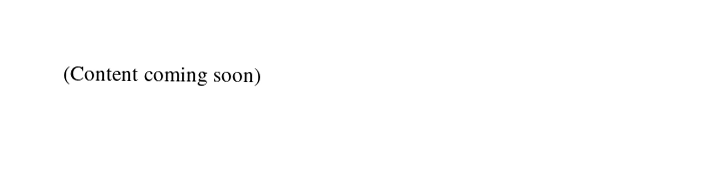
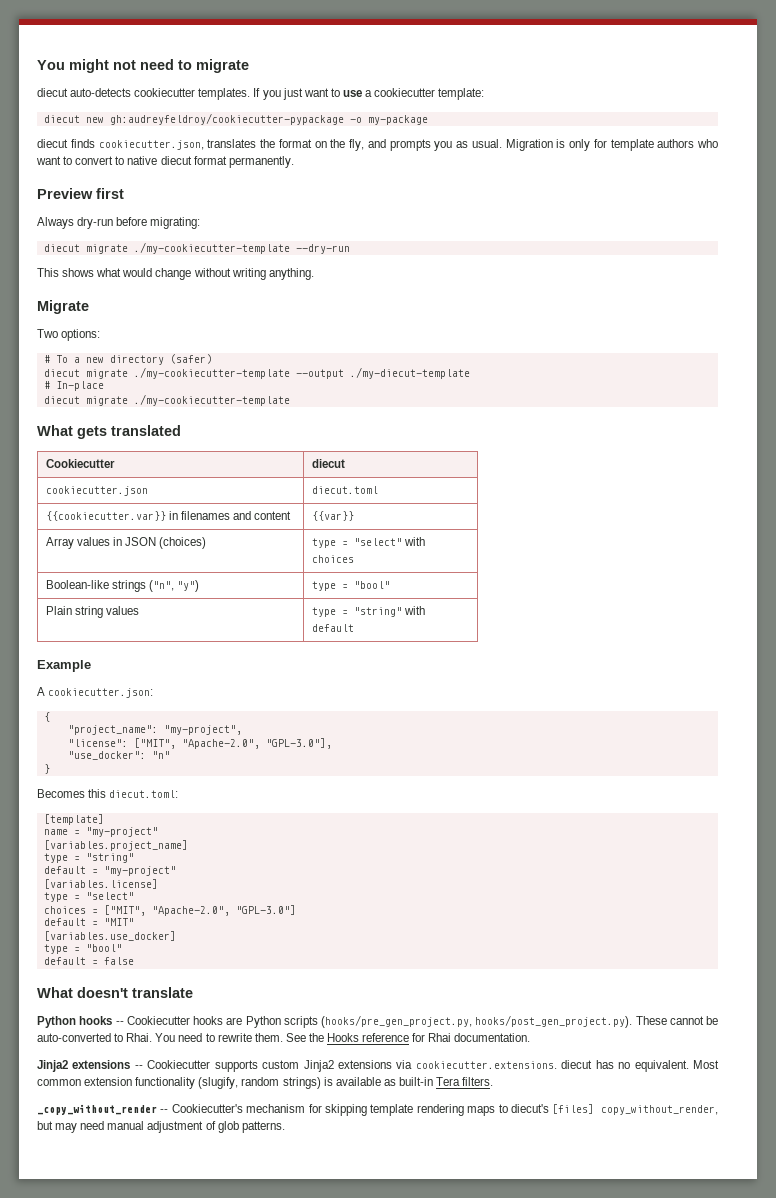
- (Content coming soon)
+ You might not need to migrate
+ diecut auto-detects cookiecutter templates. If you just want to use a cookiecutter template:
+ diecut new gh:audreyfeldroy/cookiecutter-pypackage -o my-package
+ diecut finds cookiecutter.json, translates the format on the fly, and prompts you as usual. Migration is only for template authors who want to convert to native diecut format permanently.
+ Preview first
+ Always dry-run before migrating:
+ diecut migrate ./my-cookiecutter-template --dry-run
+ This shows what would change without writing anything.
+ Migrate
+ Two options:
+ # To a new directory (safer)
+ diecut migrate ./my-cookiecutter-template --output ./my-diecut-template
+ # In-place
+ diecut migrate ./my-cookiecutter-template
+ What gets translated
+ Cookiecutter | diecut
+ cookiecutter.json | diecut.toml
+ {{cookiecutter.var}} in filenames and content | {{var}}
+ Array values in JSON (choices) | type = "select" with choices
+ Boolean-like strings ("n", "y") | type = "bool"
+ Plain string values | type = "string" with default
+ Example
+ A cookiecutter.json:
+ {
+ "project_name": "my-project",
+ "license": ["MIT", "Apache-2.0", "GPL-3.0"],
+ "use_docker": "n"
+ }
+ Becomes this diecut.toml:
+ [template]
+ name = "my-project"
+ [variables.project_name]
+ type = "string"
+ default = "my-project"
+ [variables.license]
+ type = "select"
+ choices = ["MIT", "Apache-2.0", "GPL-3.0"]
+ default = "MIT"
+ [variables.use_docker]
+ type = "bool"
+ default = false
+ What doesn't translate
+ Python hooks -- Cookiecutter hooks are Python scripts (hooks/pre_gen_project.py, hooks/post_gen_project.py). These cannot be auto-converted to Rhai. You need to rewrite them. See the Hooks reference for Rhai documentation.
+ Jinja2 extensions -- Cookiecutter supports custom Jinja2 extensions via cookiecutter.extensions. diecut has no equivalent. Most common extension functionality (slugify, random strings) is available as built-in Tera filters.
+ _copy_without_render -- Cookiecutter's mechanism for skipping template rendering maps to diecut's [files] copy_without_render, but may need manual adjustment of glob patterns.

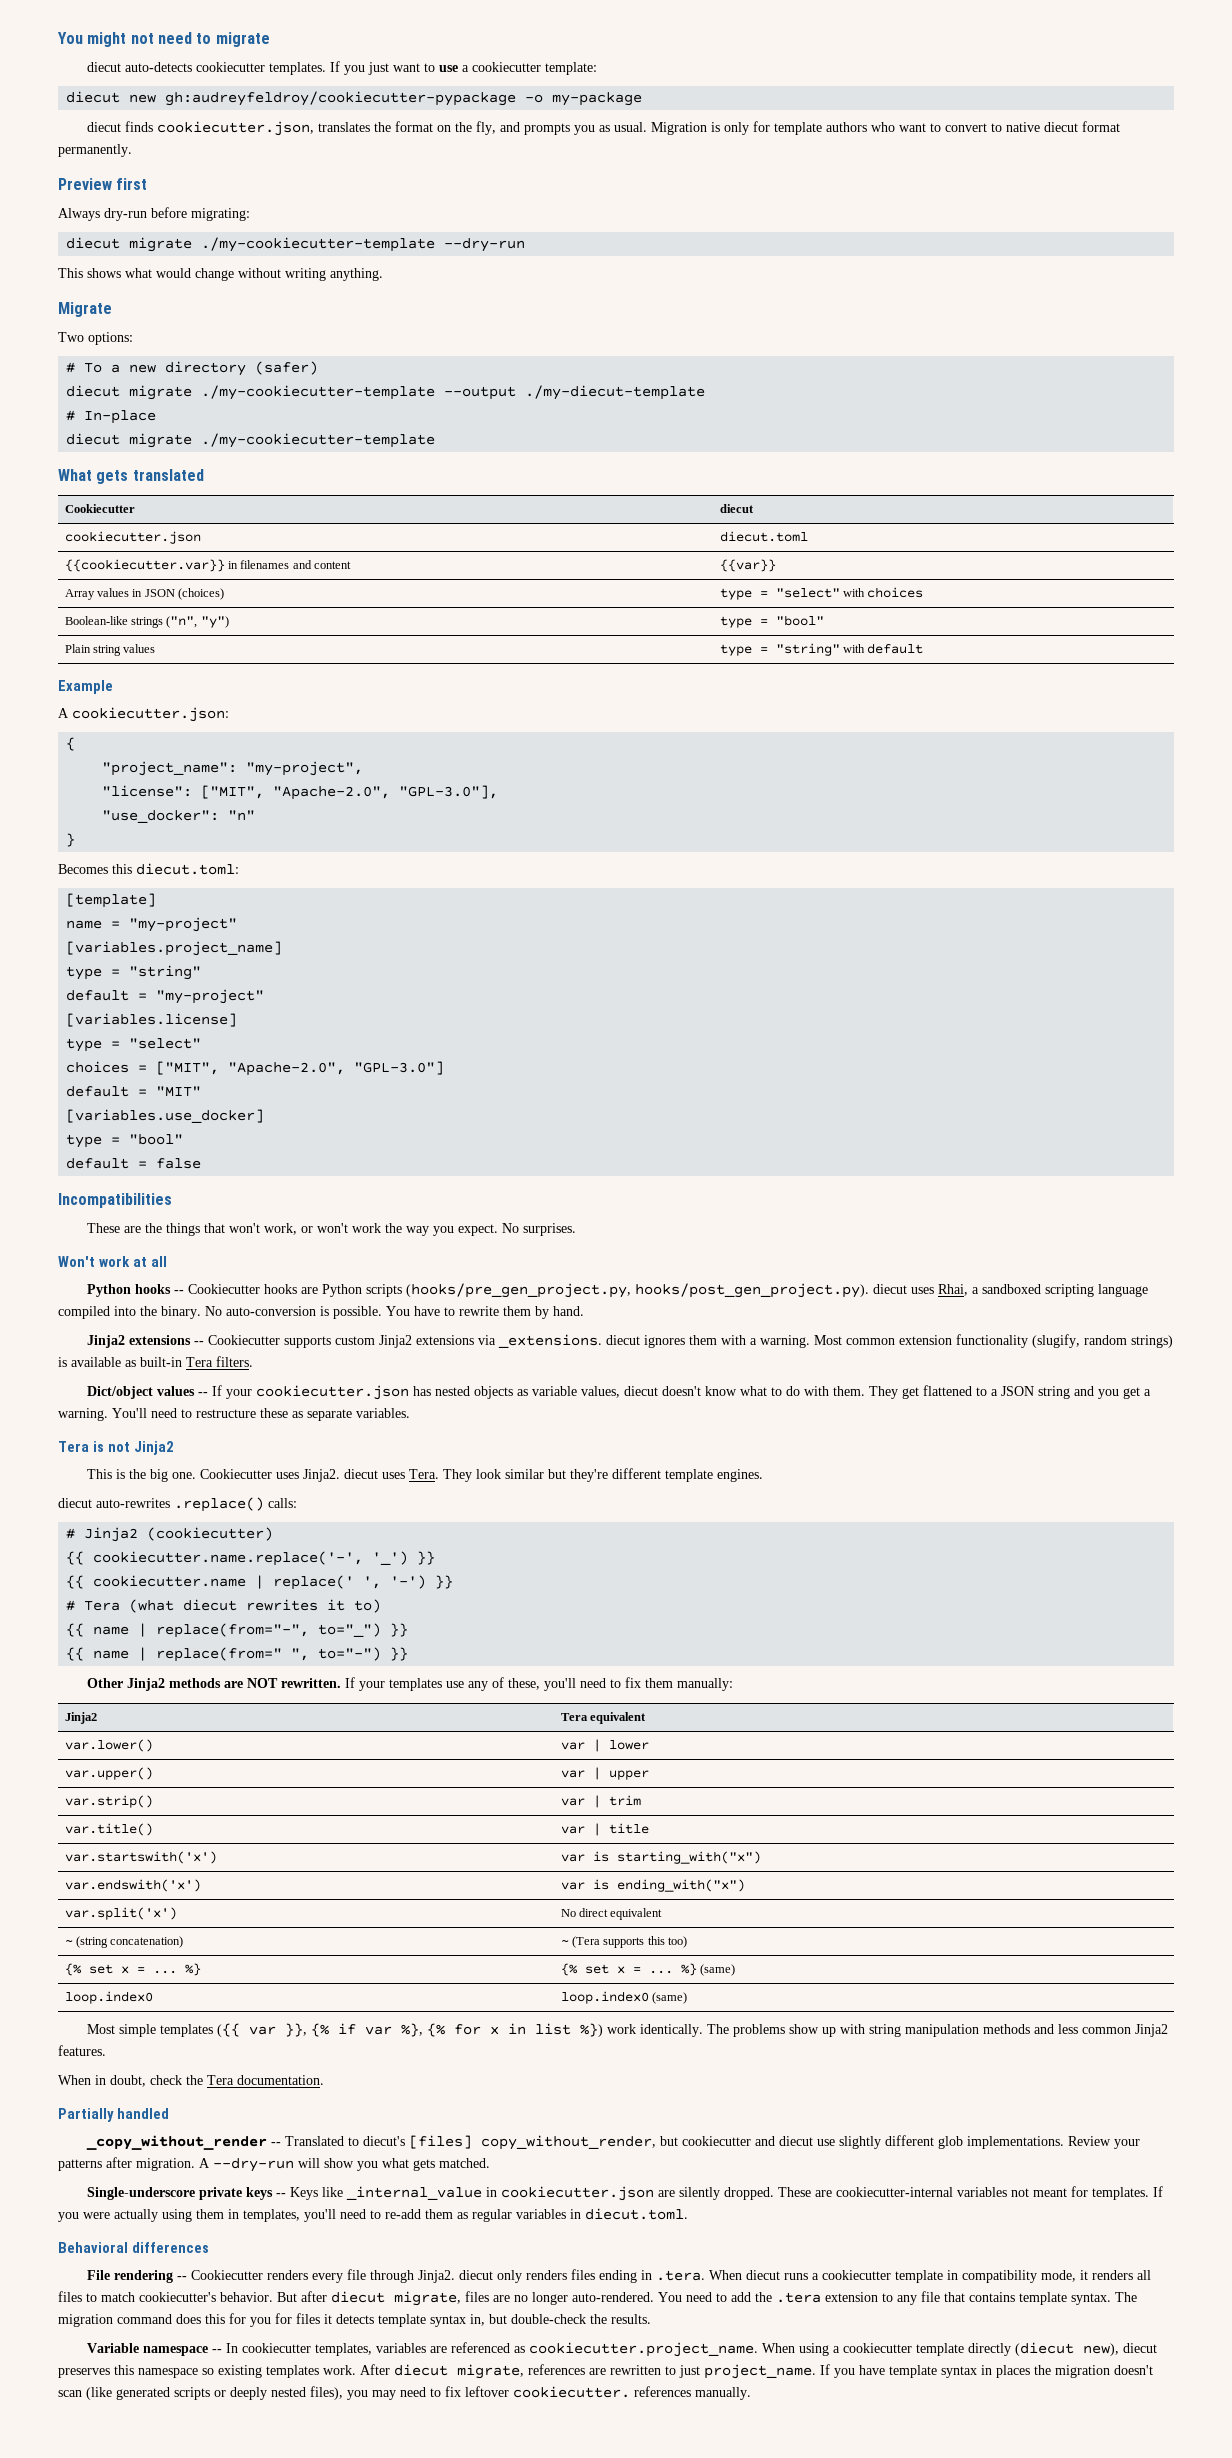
- What doesn't translate
+ Incompatibilities
+ These are the things that won't work, or won't work the way you expect. No surprises.
+ Won't work at all
- Python hooks -- Cookiecutter hooks are Python scripts (hooks/pre_gen_project.py, hooks/post_gen_project.py). These cannot be auto-converted to Rhai. You need to rewrite them. See the Hooks reference for Rhai documentation.
+ Python hooks -- Cookiecutter hooks are Python scripts (hooks/pre_gen_project.py, hooks/post_gen_project.py). diecut uses Rhai, a sandboxed scripting language compiled into the binary. No auto-conversion is possible. You have to rewrite them by hand.
- Jinja2 extensions -- Cookiecutter supports custom Jinja2 extensions via cookiecutter.extensions. diecut has no equivalent.
+ Jinja2 extensions -- Cookiecutter supports custom Jinja2 extensions via _extensions. diecut ignores them with a warning.
- _copy_without_render -- Cookiecutter's mechanism for skipping template rendering maps to diecut's [files] copy_without_render, but may need manual adjustment of glob patterns.
+ Dict/object values -- If your cookiecutter.json has nested objects as variable values, diecut doesn't know what to do with them. They get flattened to a JSON string and you get a warning. You'll need to restructure these as separate variables.
+ Tera is not Jinja2
+ This is the big one. Cookiecutter uses Jinja2. diecut uses Tera. They look similar but they're different template engines.
+ diecut auto-rewrites .replace() calls:
+ # Jinja2 (cookiecutter)
+ {{ cookiecutter.name.replace('-', '_') }}
+ {{ cookiecutter.name | replace(' ', '-') }}
+ # Tera (what diecut rewrites it to)
+ {{ name | replace(from="-", to="_") }}
+ {{ name | replace(from=" ", to="-") }}
+ Other Jinja2 methods are NOT rewritten. If your templates use any of these, you'll need to fix them manually:
+ Jinja2 | Tera equivalent
+ var.lower() | var | lower
+ var.upper() | var | upper
+ var.strip() | var | trim
+ var.title() | var | title
+ var.startswith('x') | var is starting_with("x")
+ var.endswith('x') | var is ending_with("x")
+ var.split('x') | No direct equivalent
+ ~ (string concatenation) | ~ (Tera supports this too)
+ {% set x = ... %} | {% set x = ... %} (same)
+ loop.index0 | loop.index0 (same)
+ Most simple templates ({{ var }}, {% if var %}, {% for x in list %}) work identically. The problems show up with string manipulation methods and less common Jinja2 features.
+ When in doubt, check the Tera documentation.
+ Partially handled
+ _copy_without_render -- Translated to diecut's [files] copy_without_render, but cookiecutter and diecut use slightly different glob implementations. Review your patterns after migration. A --dry-run will show you what gets matched.
+ Single-underscore private keys -- Keys like _internal_value in cookiecutter.json are silently dropped. These are cookiecutter-internal variables not meant for templates. If you were actually using them in templates, you'll need to re-add them as regular variables in diecut.toml.
+ Behavioral differences
+ File rendering -- Cookiecutter renders every file through Jinja2. diecut only renders files ending in .tera. When diecut runs a cookiecutter template in compatibility mode, it renders all files to match cookiecutter's behavior. But after diecut migrate, files are no longer auto-rendered. You need to add the .tera extension to any file that contains template syntax. The migration command does this for you for files it detects template syntax in, but double-check the results.
+ Variable namespace -- In cookiecutter templates, variables are referenced as cookiecutter.project_name. When using a cookiecutter template directly (diecut new), diecut preserves this namespace so existing templates work. After diecut migrate, references are rewritten to just project_name. If you have template syntax in places the migration doesn't scan (like generated scripts or deeply nested files), you may need to fix leftover cookiecutter. references manually.

